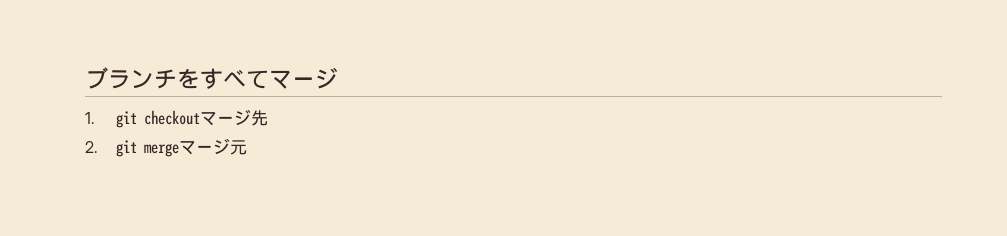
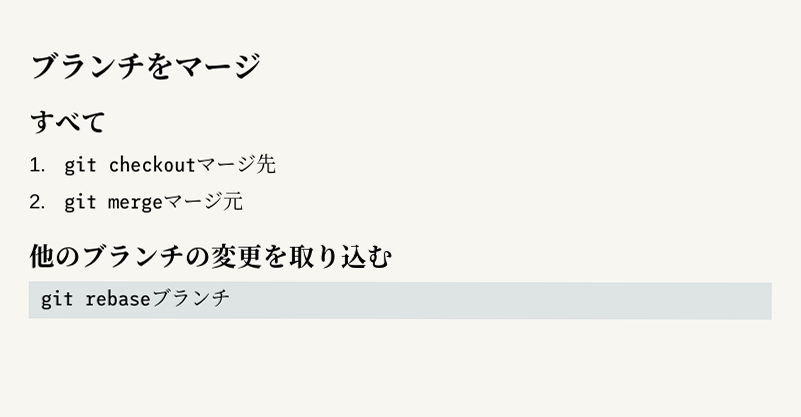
- ブランチをすべてマージ
+ ブランチをマージ
+ すべて
+ 他のブランチの変更を取り込む
+ git rebaseブランチ

